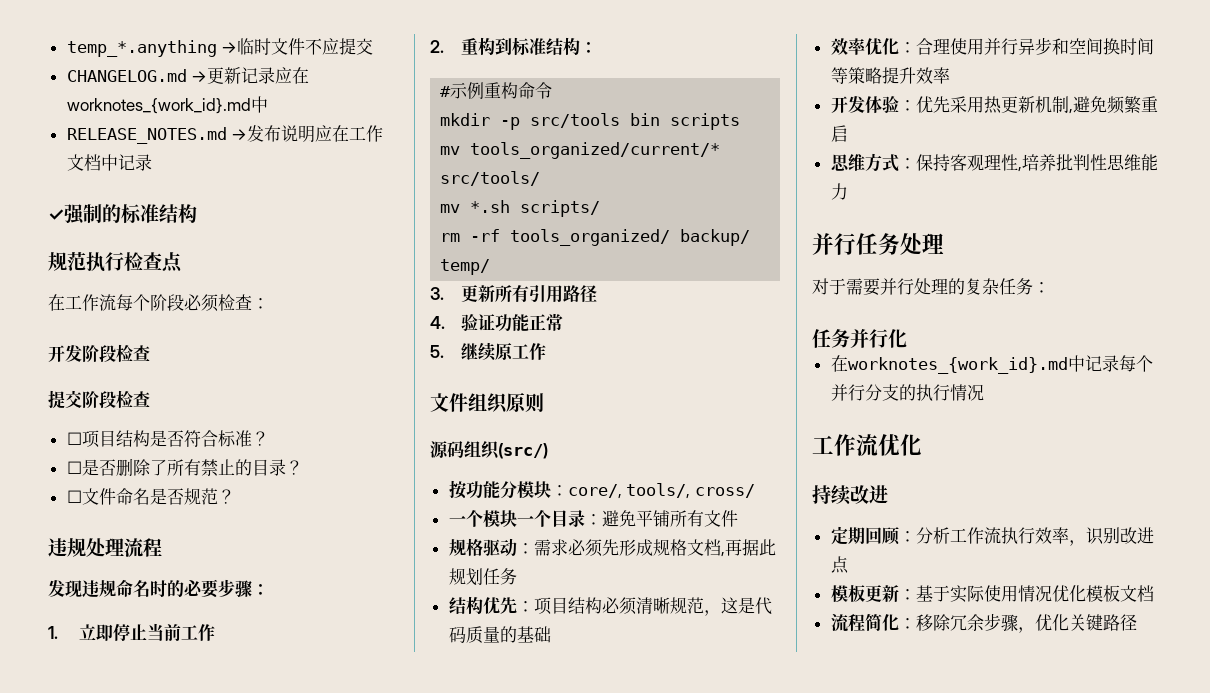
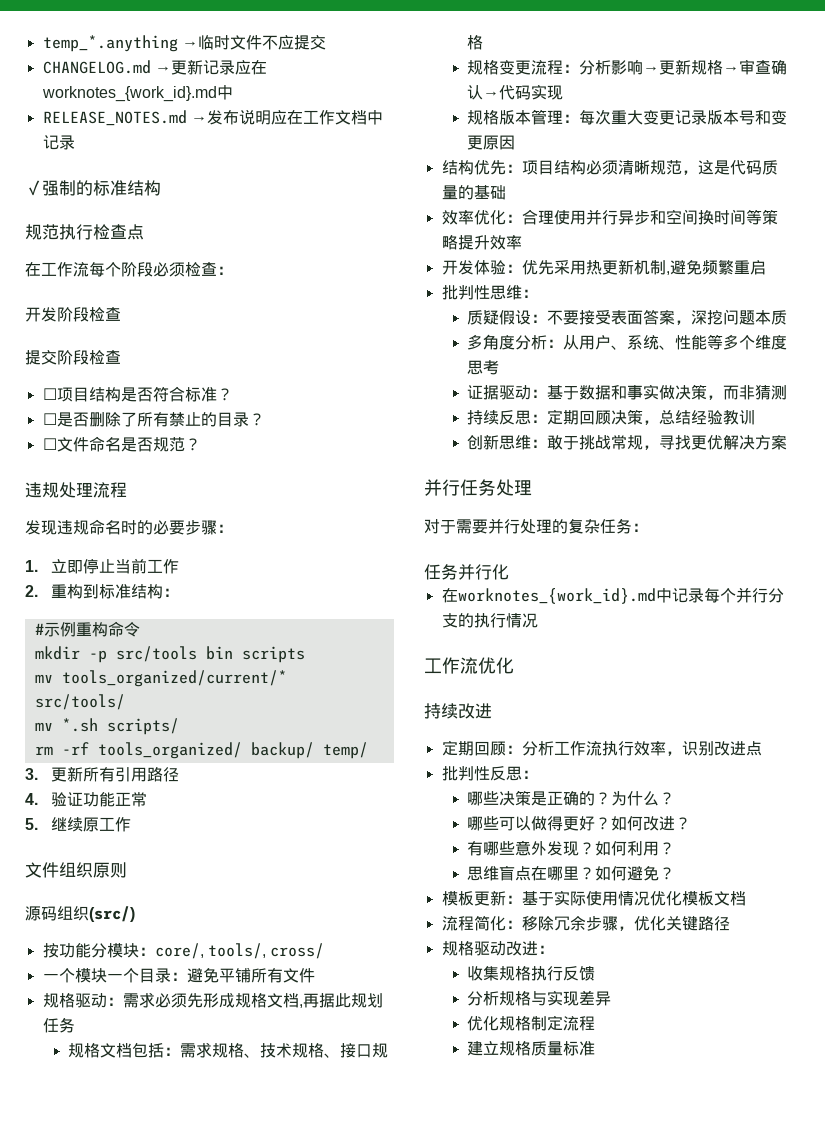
+ 规格文档包括：需求规格、技术规格、接口规格
+ 规格变更流程：分析影响→更新规格→审查确认→代码实现
+ 规格版本管理：每次重大变更记录版本号和变更原因
- 思维方式：保持客观理性,培养批判性思维能力
+ 批判性思维：
+ 质疑假设：不要接受表面答案，深挖问题本质
+ 多角度分析：从用户、系统、性能等多个维度思考
+ 证据驱动：基于数据和事实做决策，而非猜测
+ 持续反思：定期回顾决策，总结经验教训
+ 创新思维：敢于挑战常规，寻找更优解决方案
+ 批判性反思：
+ 哪些决策是正确的？为什么？
+ 哪些可以做得更好？如何改进？
+ 有哪些意外发现？如何利用？
+ 思维盲点在哪里？如何避免？
+ 规格驱动改进：
+ 收集规格执行反馈
+ 分析规格与实现差异
+ 优化规格制定流程
+ 建立规格质量标准

